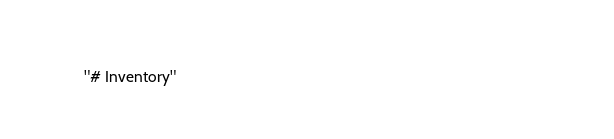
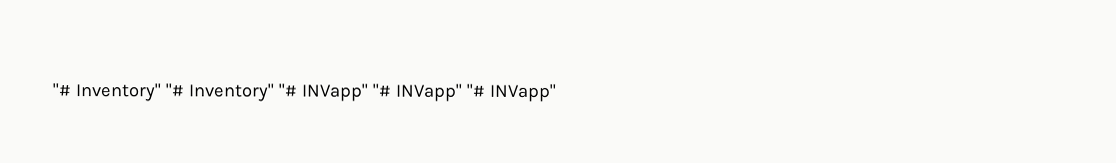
- "# Inventory"
+ "# Inventory" "# Inventory" "# INVapp" "# INVapp" "# INVapp"

